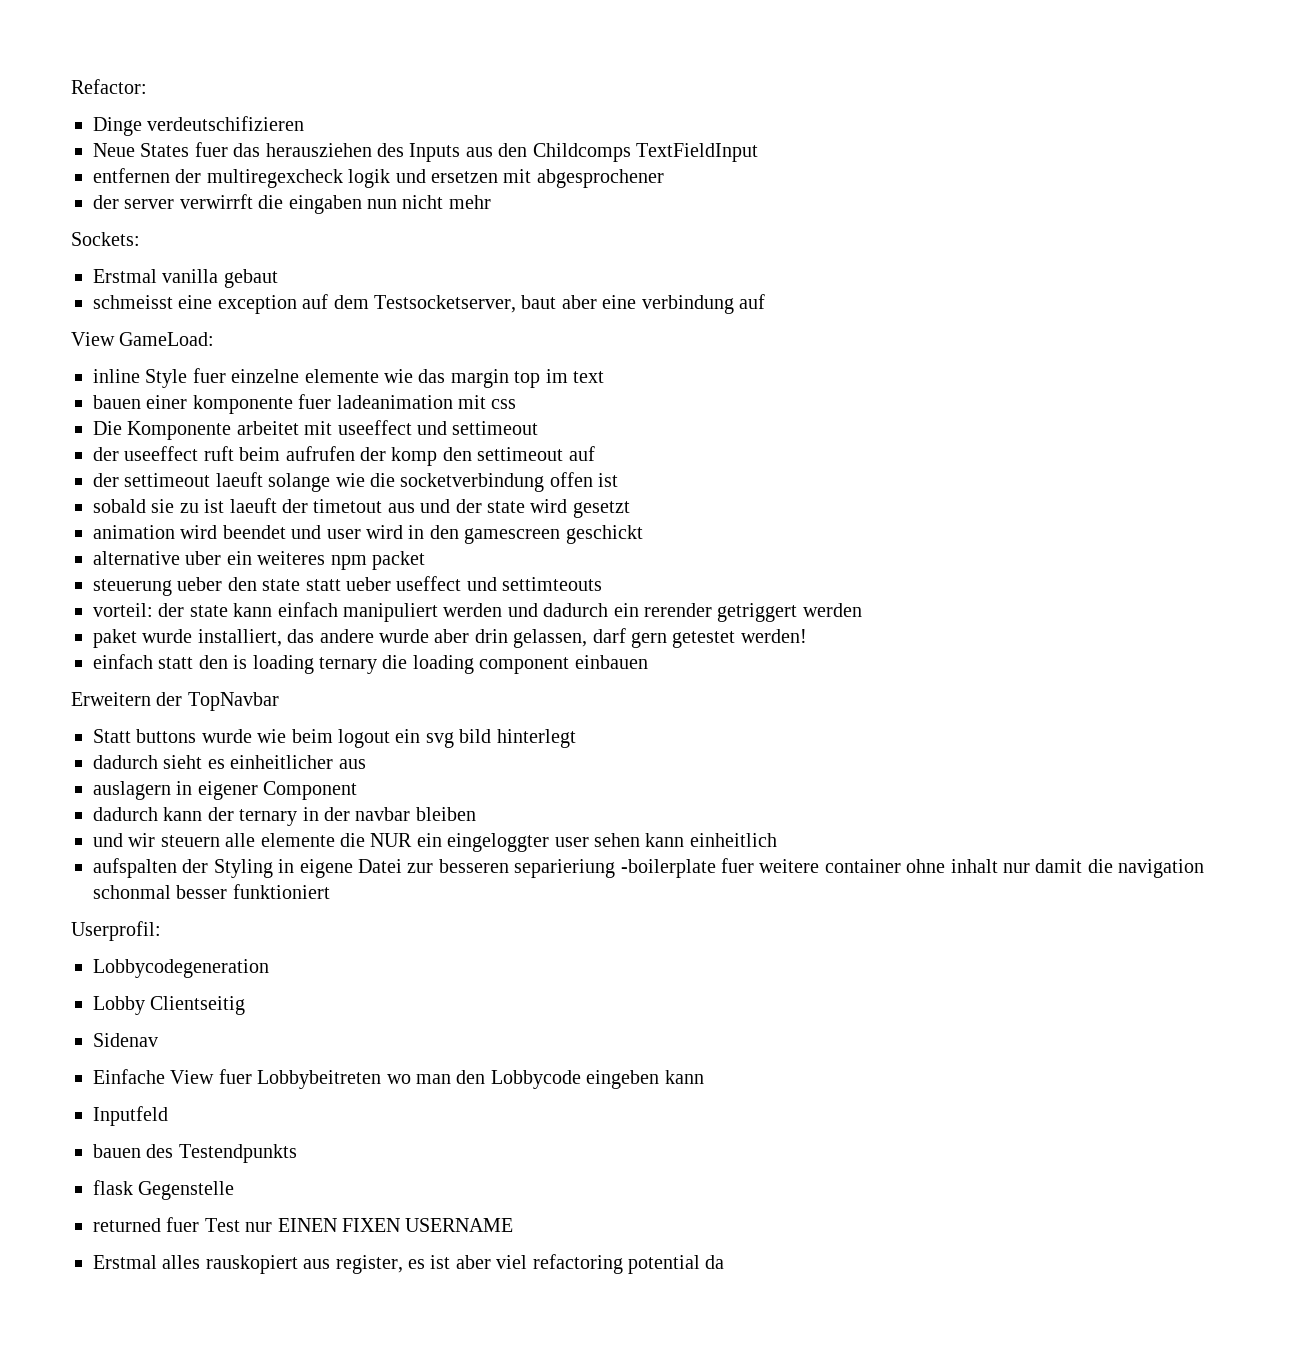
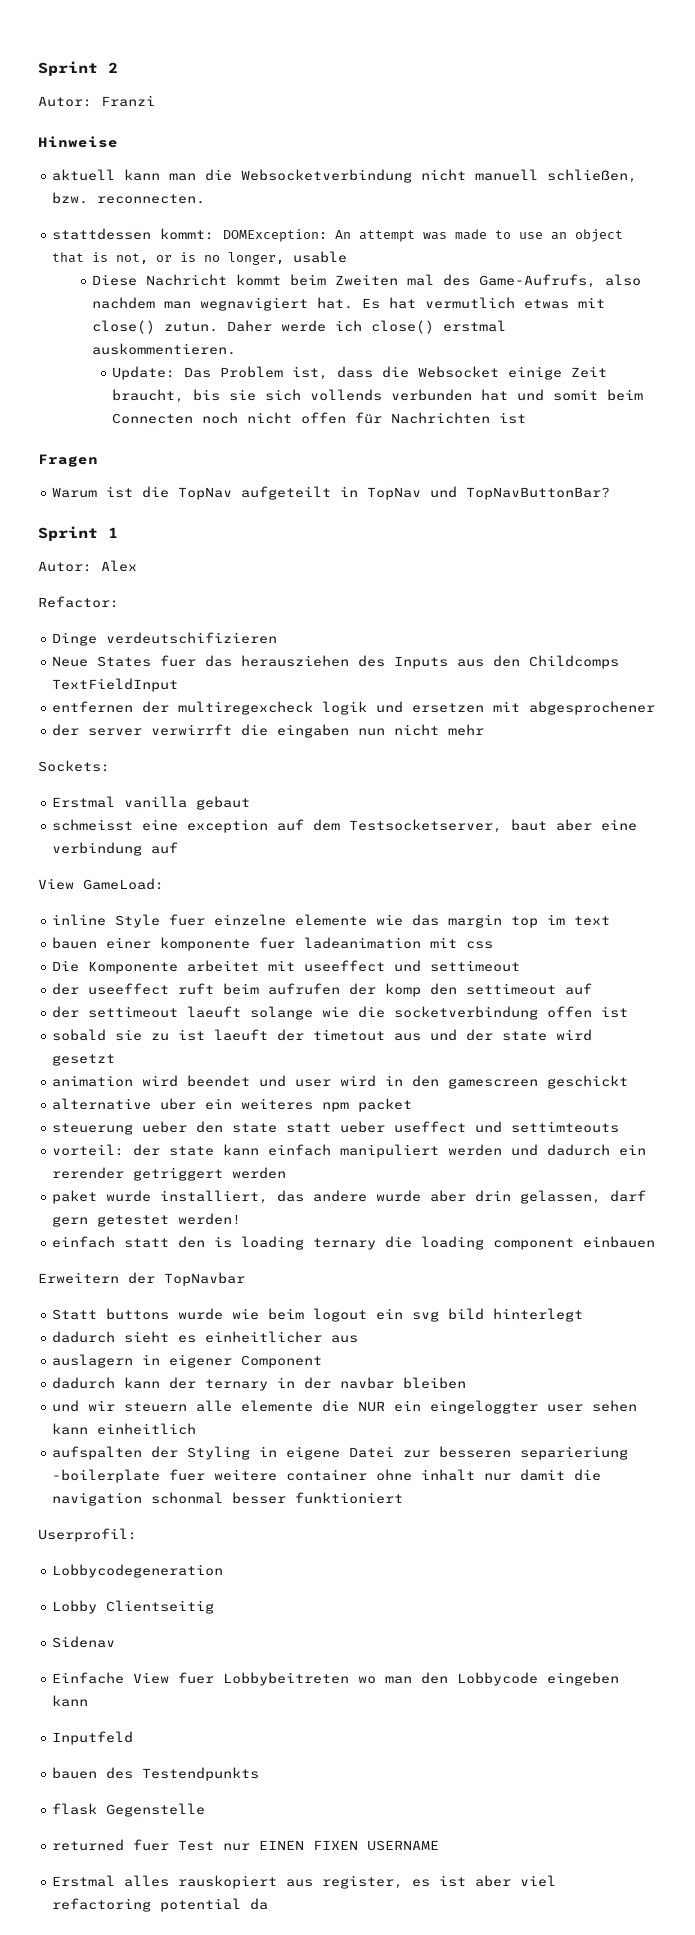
+ Sprint 2
+ Autor: Franzi
+ Hinweise
+ aktuell kann man die Websocketverbindung nicht manuell schließen, bzw. reconnecten.
+ stattdessen kommt: DOMException: An attempt was made to use an object that is not, or is no longer, usable
+ Diese Nachricht kommt beim Zweiten mal des Game-Aufrufs, also nachdem man wegnavigiert hat. Es hat vermutlich etwas mit close() zutun. Daher werde ich close() erstmal auskommentieren.
+ Update: Das Problem ist, dass die Websocket einige Zeit braucht, bis sie sich vollends verbunden hat und somit beim Connecten noch nicht offen für Nachrichten ist
+ Fragen
+ Warum ist die TopNav aufgeteilt in TopNav und TopNavButtonBar?
+ Sprint 1
+ Autor: Alex

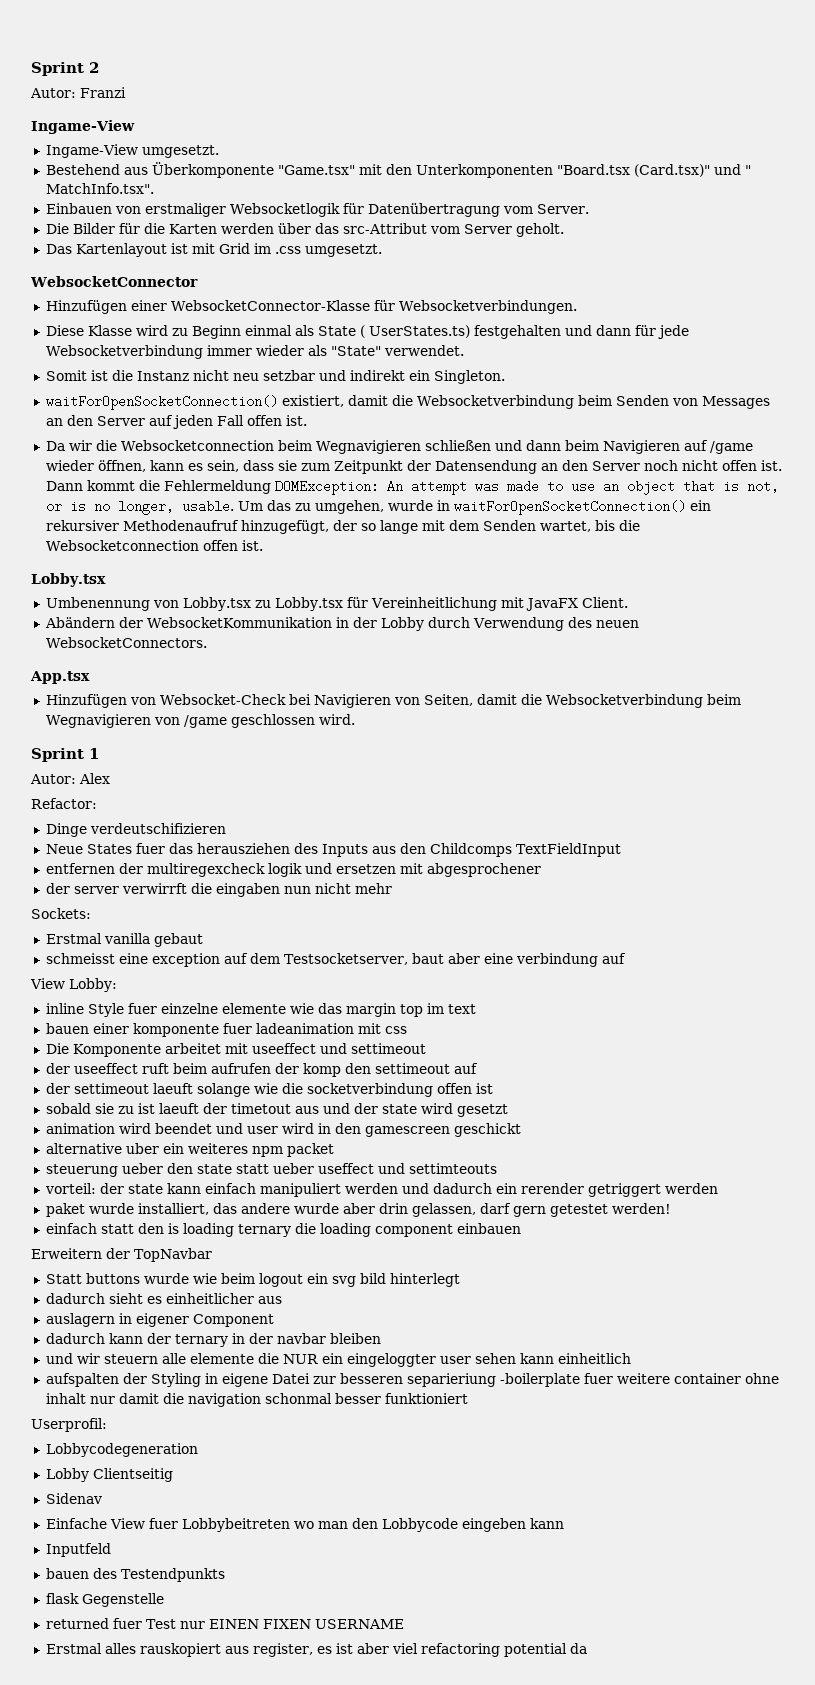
  Autor: Franzi
- Hinweise
- aktuell kann man die Websocketverbindung nicht manuell schließen, bzw. reconnecten.
- stattdessen kommt: DOMException: An attempt was made to use an object that is not, or is no longer, usable
- Diese Nachricht kommt beim Zweiten mal des Game-Aufrufs, also nachdem man wegnavigiert hat. Es hat vermutlich etwas mit close() zutun. Daher werde ich close() erstmal auskommentieren.
- Update: Das Problem ist, dass die Websocket einige Zeit braucht, bis sie sich vollends verbunden hat und somit beim Connecten noch nicht offen für Nachrichten ist
- Fragen
- Warum ist die TopNav aufgeteilt in TopNav und TopNavButtonBar?
+ Ingame-View
+ Ingame-View umgesetzt.
+ Bestehend aus Überkomponente "Game.tsx" mit den Unterkomponenten "Board.tsx (Card.tsx)" und " MatchInfo.tsx".
+ Einbauen von erstmaliger Websocketlogik für Datenübertragung vom Server.
+ Die Bilder für die Karten werden über das src-Attribut vom Server geholt.
+ Das Kartenlayout ist mit Grid im .css umgesetzt.
+ WebsocketConnector
+ Hinzufügen einer WebsocketConnector-Klasse für Websocketverbindungen.
+ Diese Klasse wird zu Beginn einmal als State ( UserStates.ts) festgehalten und dann für jede Websocketverbindung immer wieder als "State" verwendet.
+ Somit ist die Instanz nicht neu setzbar und indirekt ein Singleton.
+ waitForOpenSocketConnection() existiert, damit die Websocketverbindung beim Senden von Messages an den Server auf jeden Fall offen ist.
+ Da wir die Websocketconnection beim Wegnavigieren schließen und dann beim Navigieren auf /game wieder öffnen, kann es sein, dass sie zum Zeitpunkt der Datensendung an den Server noch nicht offen ist. Dann kommt die Fehlermeldung DOMException: An attempt was made to use an object that is not, or is no longer, usable. Um das zu umgehen, wurde in waitForOpenSocketConnection() ein rekursiver Methodenaufruf hinzugefügt, der so lange mit dem Senden wartet, bis die Websocketconnection offen ist.
+ Lobby.tsx
+ Umbenennung von Lobby.tsx zu Lobby.tsx für Vereinheitlichung mit JavaFX Client.
+ Abändern der WebsocketKommunikation in der Lobby durch Verwendung des neuen WebsocketConnectors.
+ App.tsx
+ Hinzufügen von Websocket-Check bei Navigieren von Seiten, damit die Websocketverbindung beim Wegnavigieren von /game geschlossen wird.
- View GameLoad:
+ View Lobby:

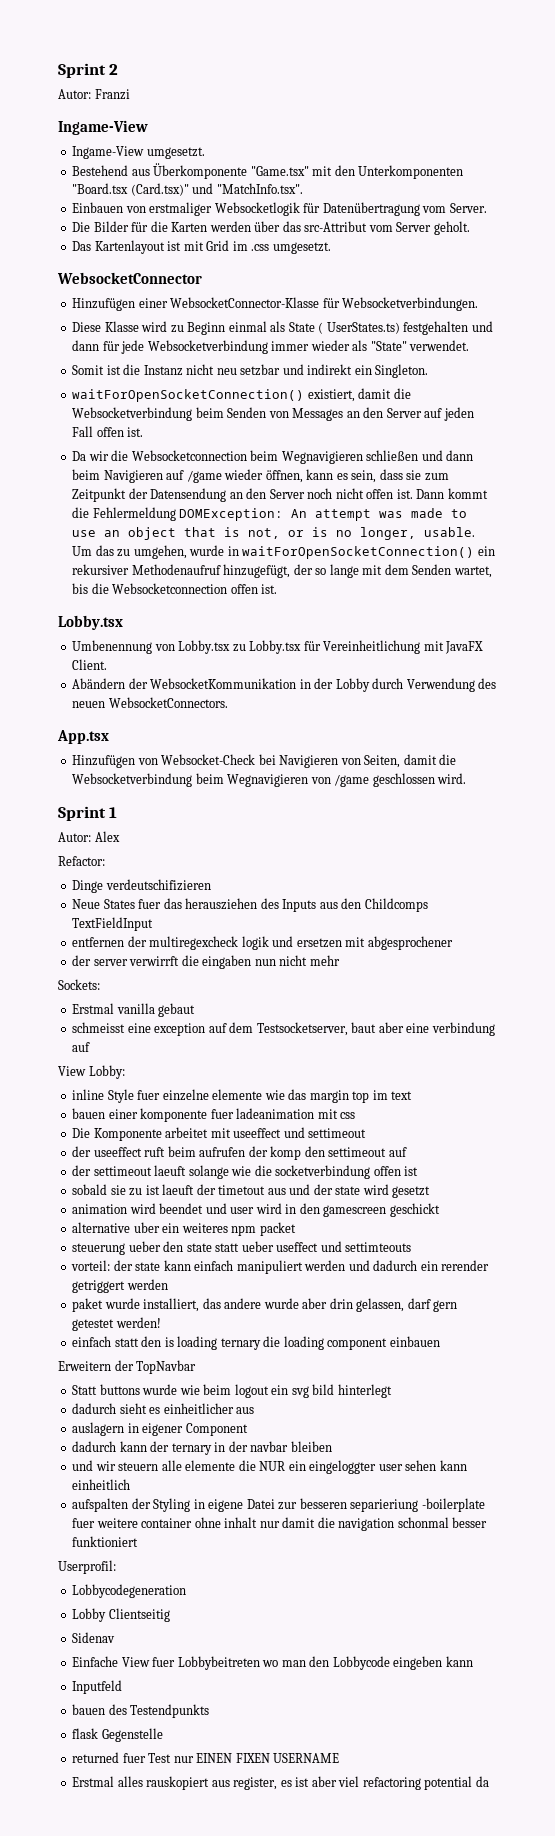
- Bestehend aus Überkomponente "Game.tsx" mit den Unterkomponenten "Board.tsx (Card.tsx)" und " MatchInfo.tsx".
+ Bestehend aus Überkomponente "Game.tsx" mit den Unterkomponenten "Board.tsx (Card.tsx)" und "MatchInfo.tsx".

